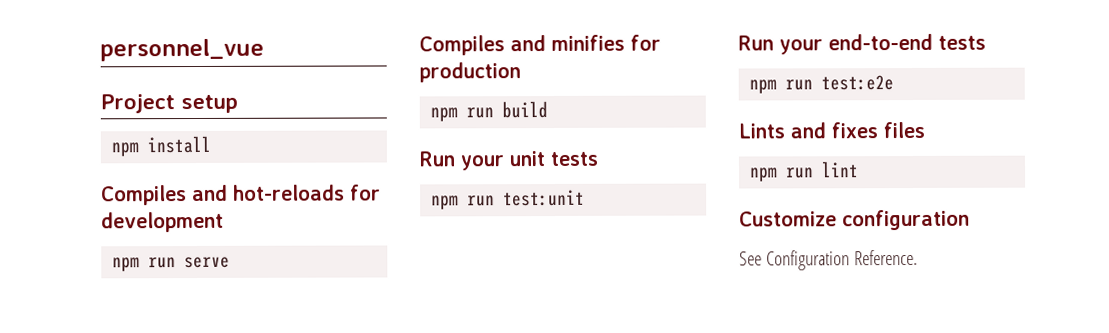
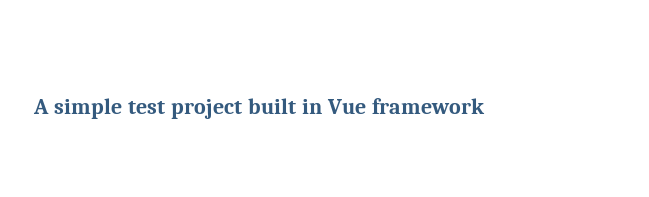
- personnel_vue
- Project setup
- npm install
- Compiles and hot-reloads for development
- npm run serve
- Compiles and minifies for production
- npm run build
- Run your unit tests
- npm run test:unit
- Run your end-to-end tests
- npm run test:e2e
- Lints and fixes files
- npm run lint
- Customize configuration
- See Configuration Reference.
+ A simple test project built in Vue framework

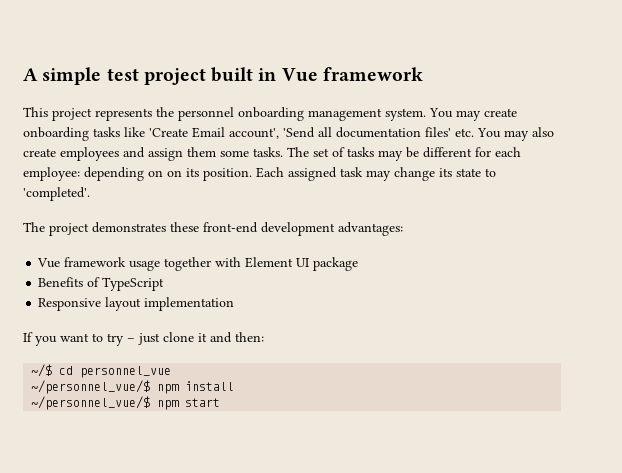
+ This project represents the personnel onboarding management system. You may create onboarding tasks like 'Create Email account', 'Send all documentation files' etc. You may also create employees and assign them some tasks. The set of tasks may be different for each employee: depending on on its position. Each assigned task may change its state to 'completed'.
+ The project demonstrates these front-end development advantages:
+ Vue framework usage together with Element UI package
+ Benefits of TypeScript
+ Responsive layout implementation
+ If you want to try – just clone it and then:
+ ~/$ cd personnel_vue
+ ~/personnel_vue/$ npm install
+ ~/personnel_vue/$ npm start

